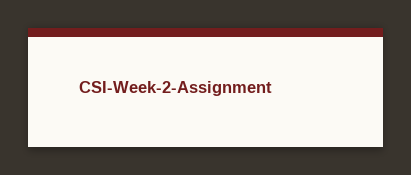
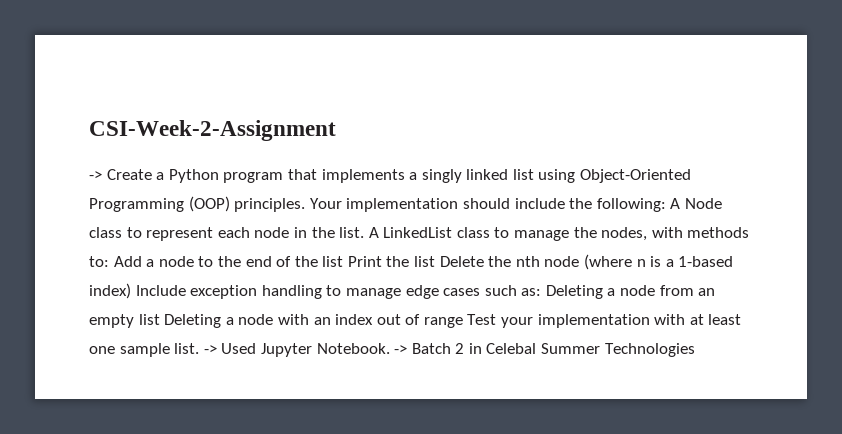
+ -> Create a Python program that implements a singly linked list using Object-Oriented Programming (OOP) principles. Your implementation should include the following: A Node class to represent each node in the list. A LinkedList class to manage the nodes, with methods to: Add a node to the end of the list Print the list Delete the nth node (where n is a 1-based index) Include exception handling to manage edge cases such as: Deleting a node from an empty list Deleting a node with an index out of range Test your implementation with at least one sample list. -> Used Jupyter Notebook. -> Batch 2 in Celebal Summer Technologies

